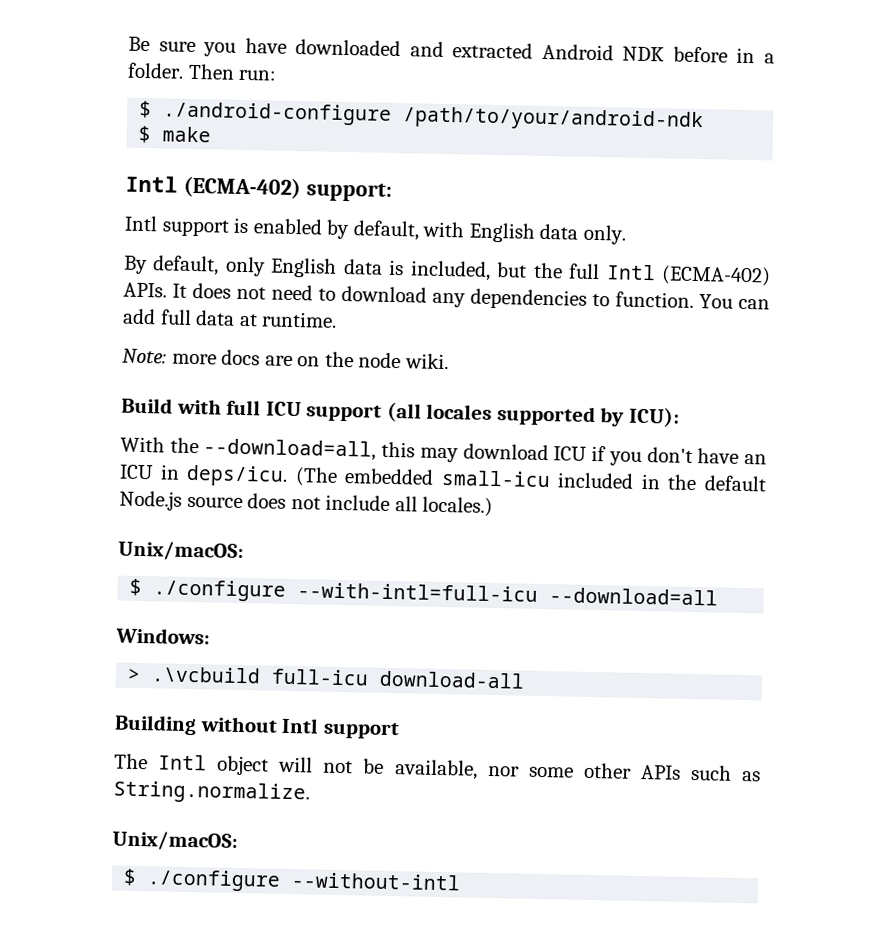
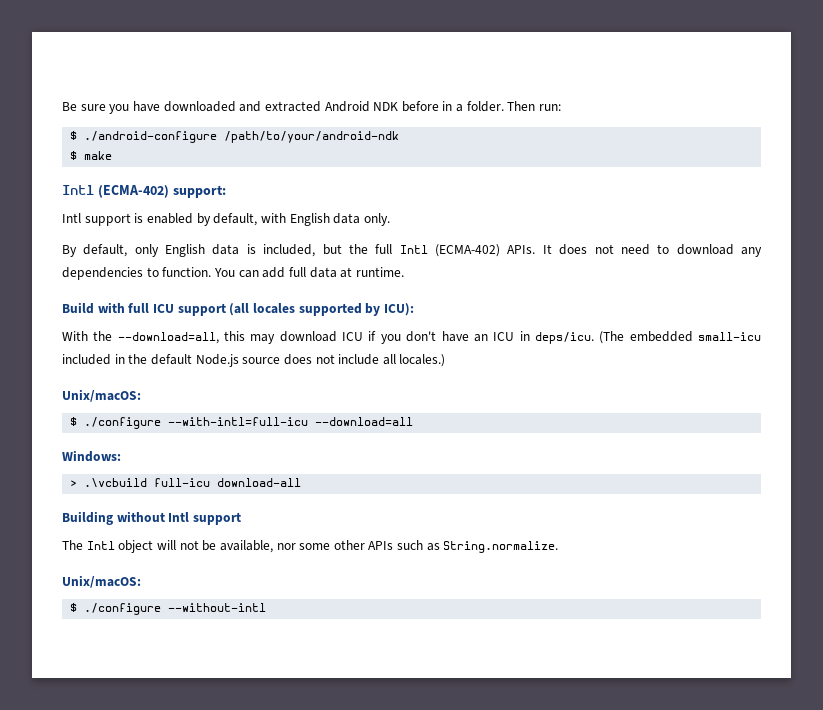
- Note: more docs are on the node wiki.

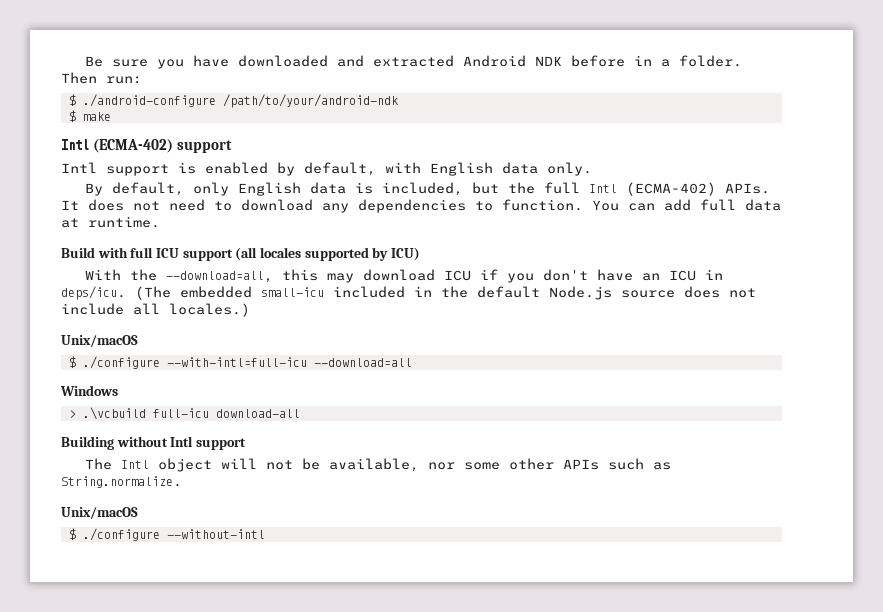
- Intl (ECMA-402) support:
+ Intl (ECMA-402) support
- Build with full ICU support (all locales supported by ICU):
+ Build with full ICU support (all locales supported by ICU)
  (The embedded small-icu included in the default Node.js source does not include all locales.)
- Unix/macOS:
+ Unix/macOS
- Windows:
+ Windows
  The Intl object will not be available, nor some other APIs such as String.normalize.
- Unix/macOS:
+ Unix/macOS

